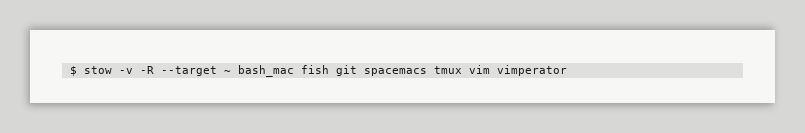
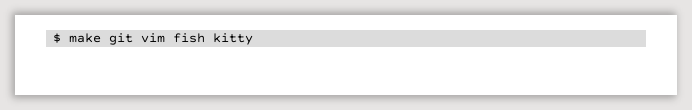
- $ stow -v -R --target ~ bash_mac fish git spacemacs tmux vim vimperator
+ $ make git vim fish kitty

